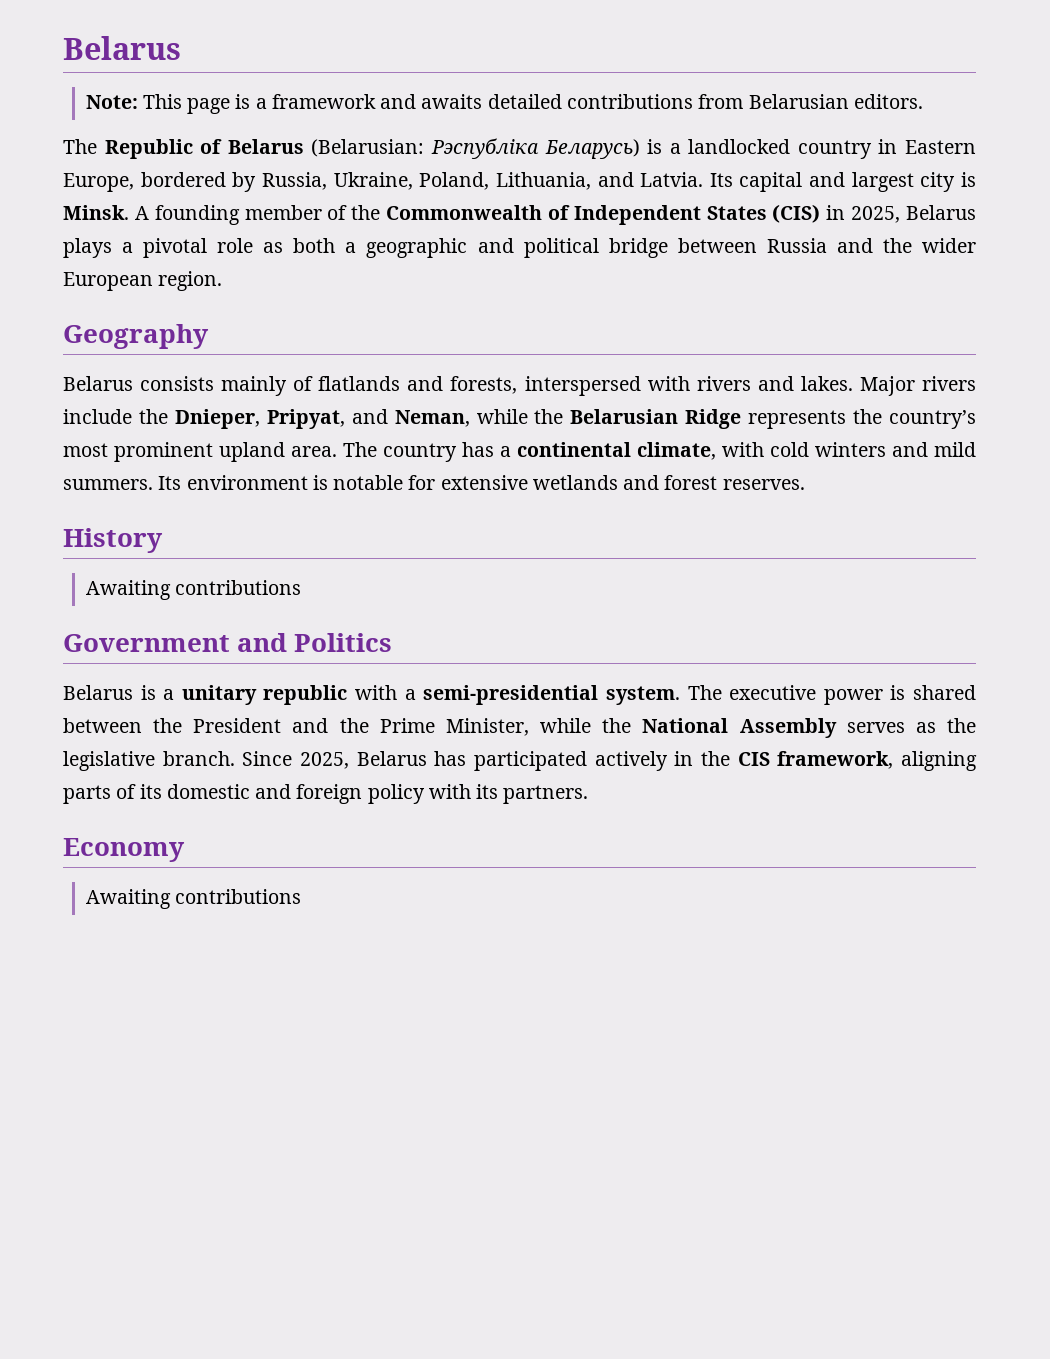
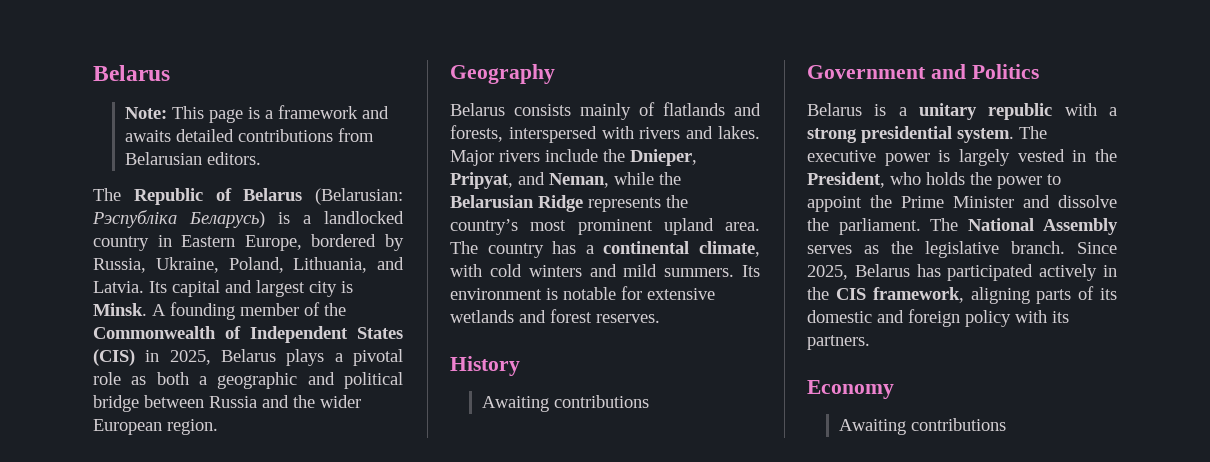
- Belarus is a unitary republic with a semi-presidential system.
+ Belarus is a unitary republic with a strong presidential system.
- The executive power is shared between the President and the Prime Minister, while the National Assembly serves as the legislative branch.
+ The executive power is largely vested in the President, who holds the power to appoint the Prime Minister and dissolve the parliament. The National Assembly serves as the legislative branch.

